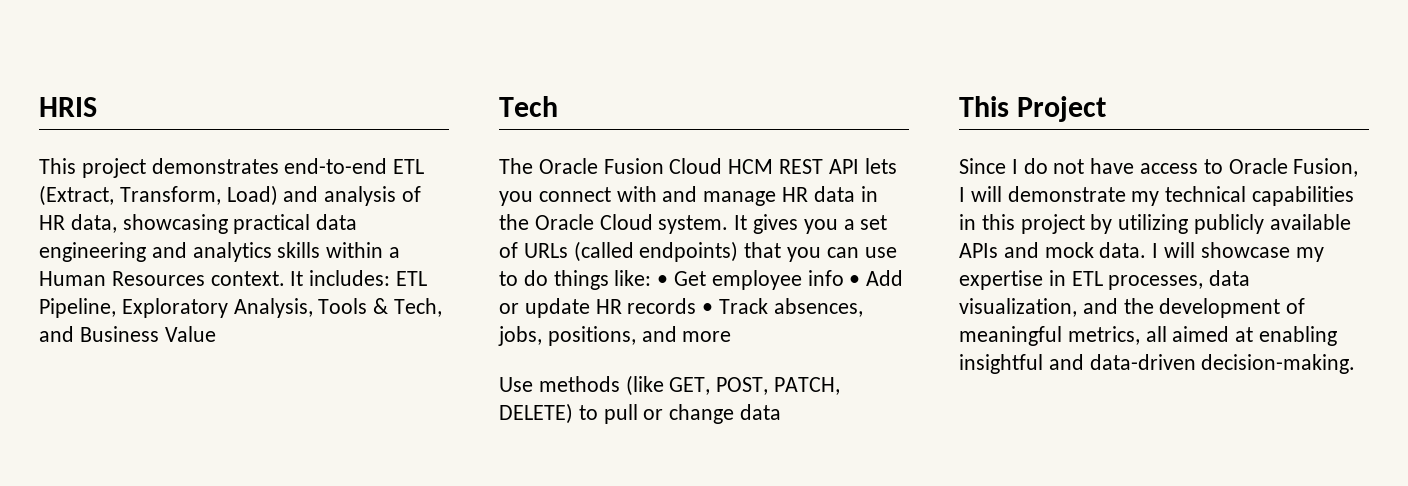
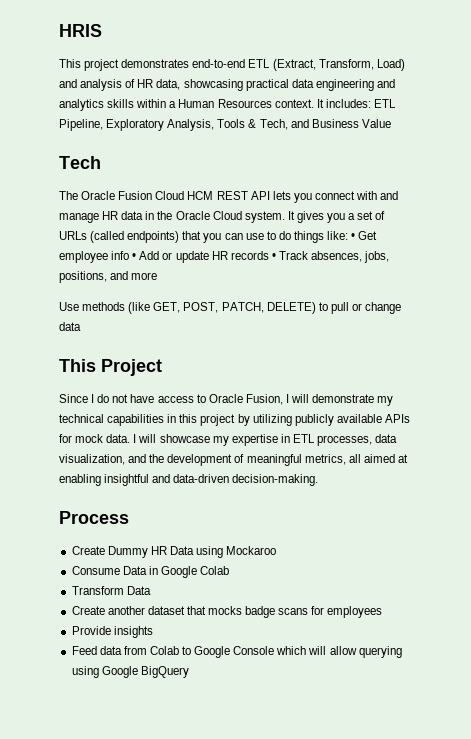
- Since I do not have access to Oracle Fusion, I will demonstrate my technical capabilities in this project by utilizing publicly available APIs and mock data.
+ Since I do not have access to Oracle Fusion, I will demonstrate my technical capabilities in this project by utilizing publicly available APIs for mock data.
+ Process
+ Create Dummy HR Data using Mockaroo
+ Consume Data in Google Colab
+ Transform Data
+ Create another dataset that mocks badge scans for employees
+ Provide insights
+ Feed data from Colab to Google Console which will allow querying using Google BigQuery

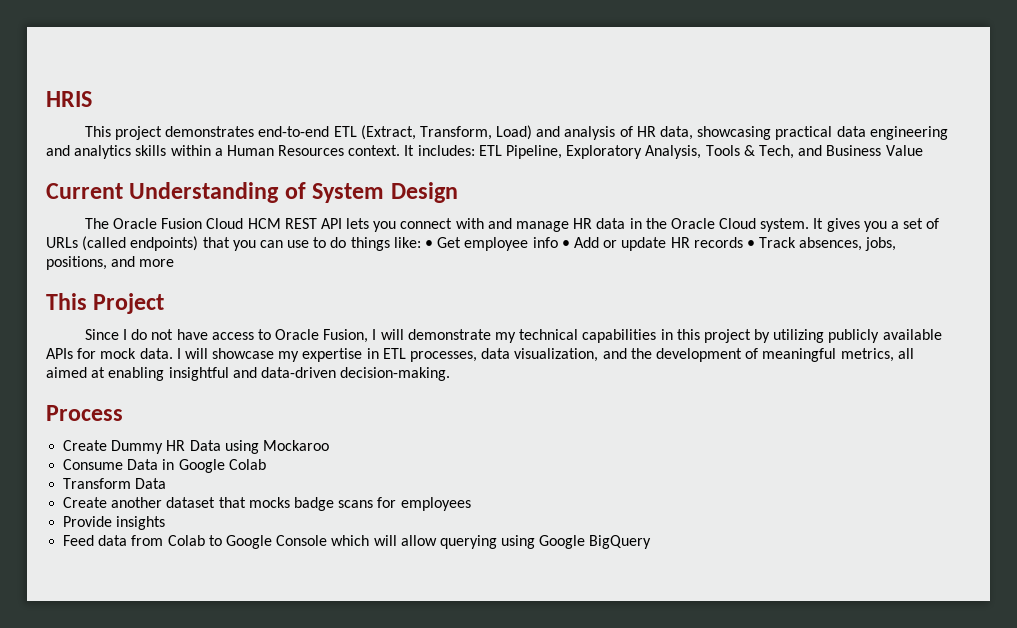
- Tech
+ Current Understanding of System Design
- Use methods (like GET, POST, PATCH, DELETE) to pull or change data

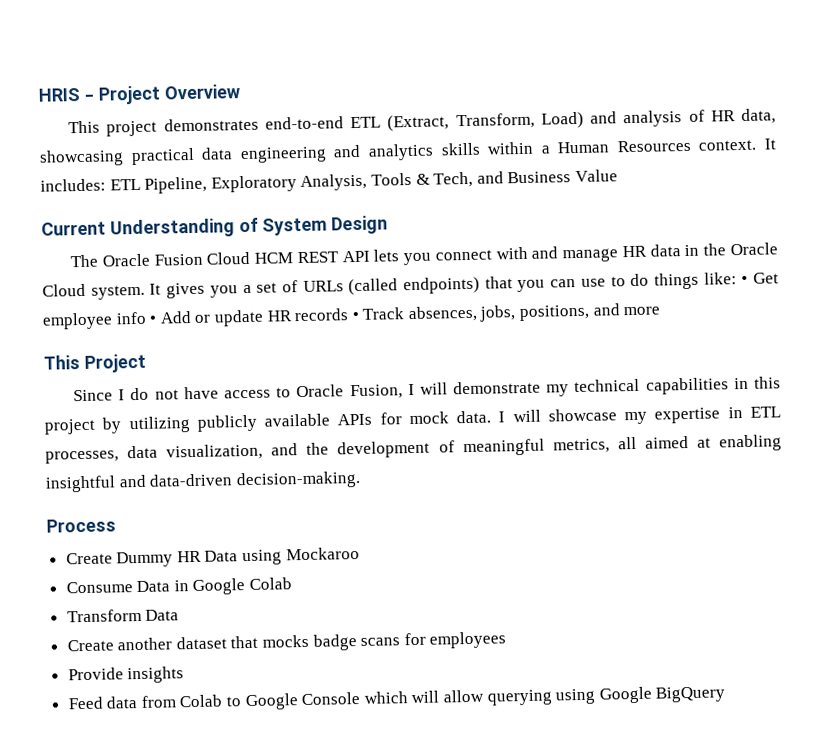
- HRIS
+ HRIS - Project Overview

